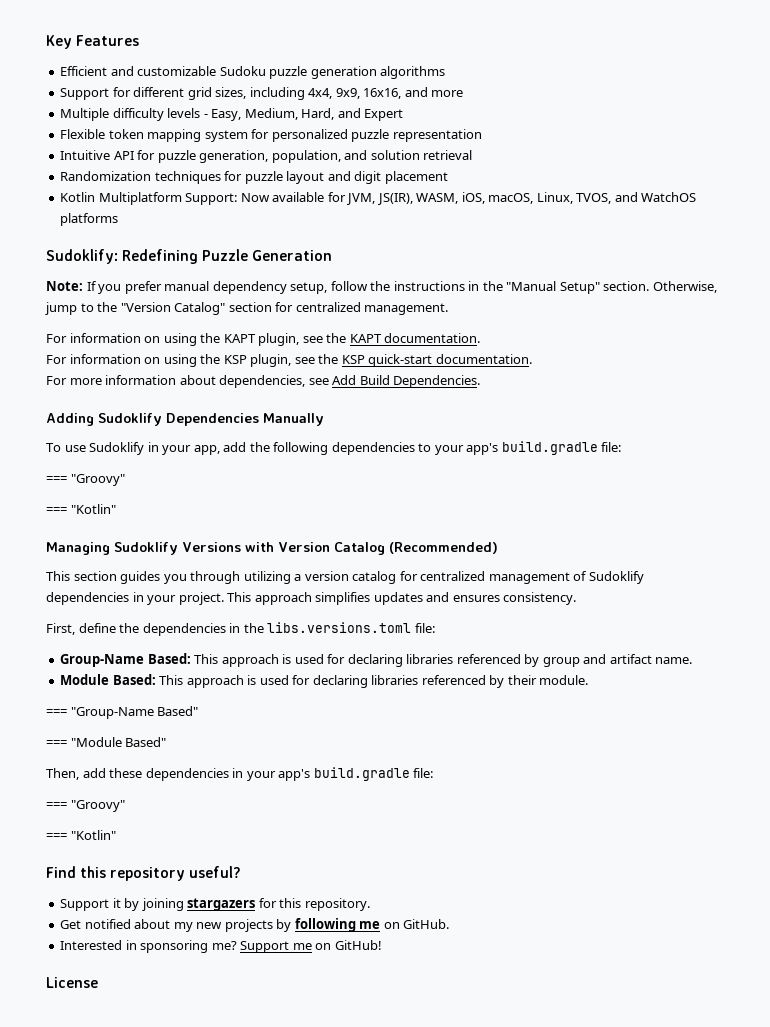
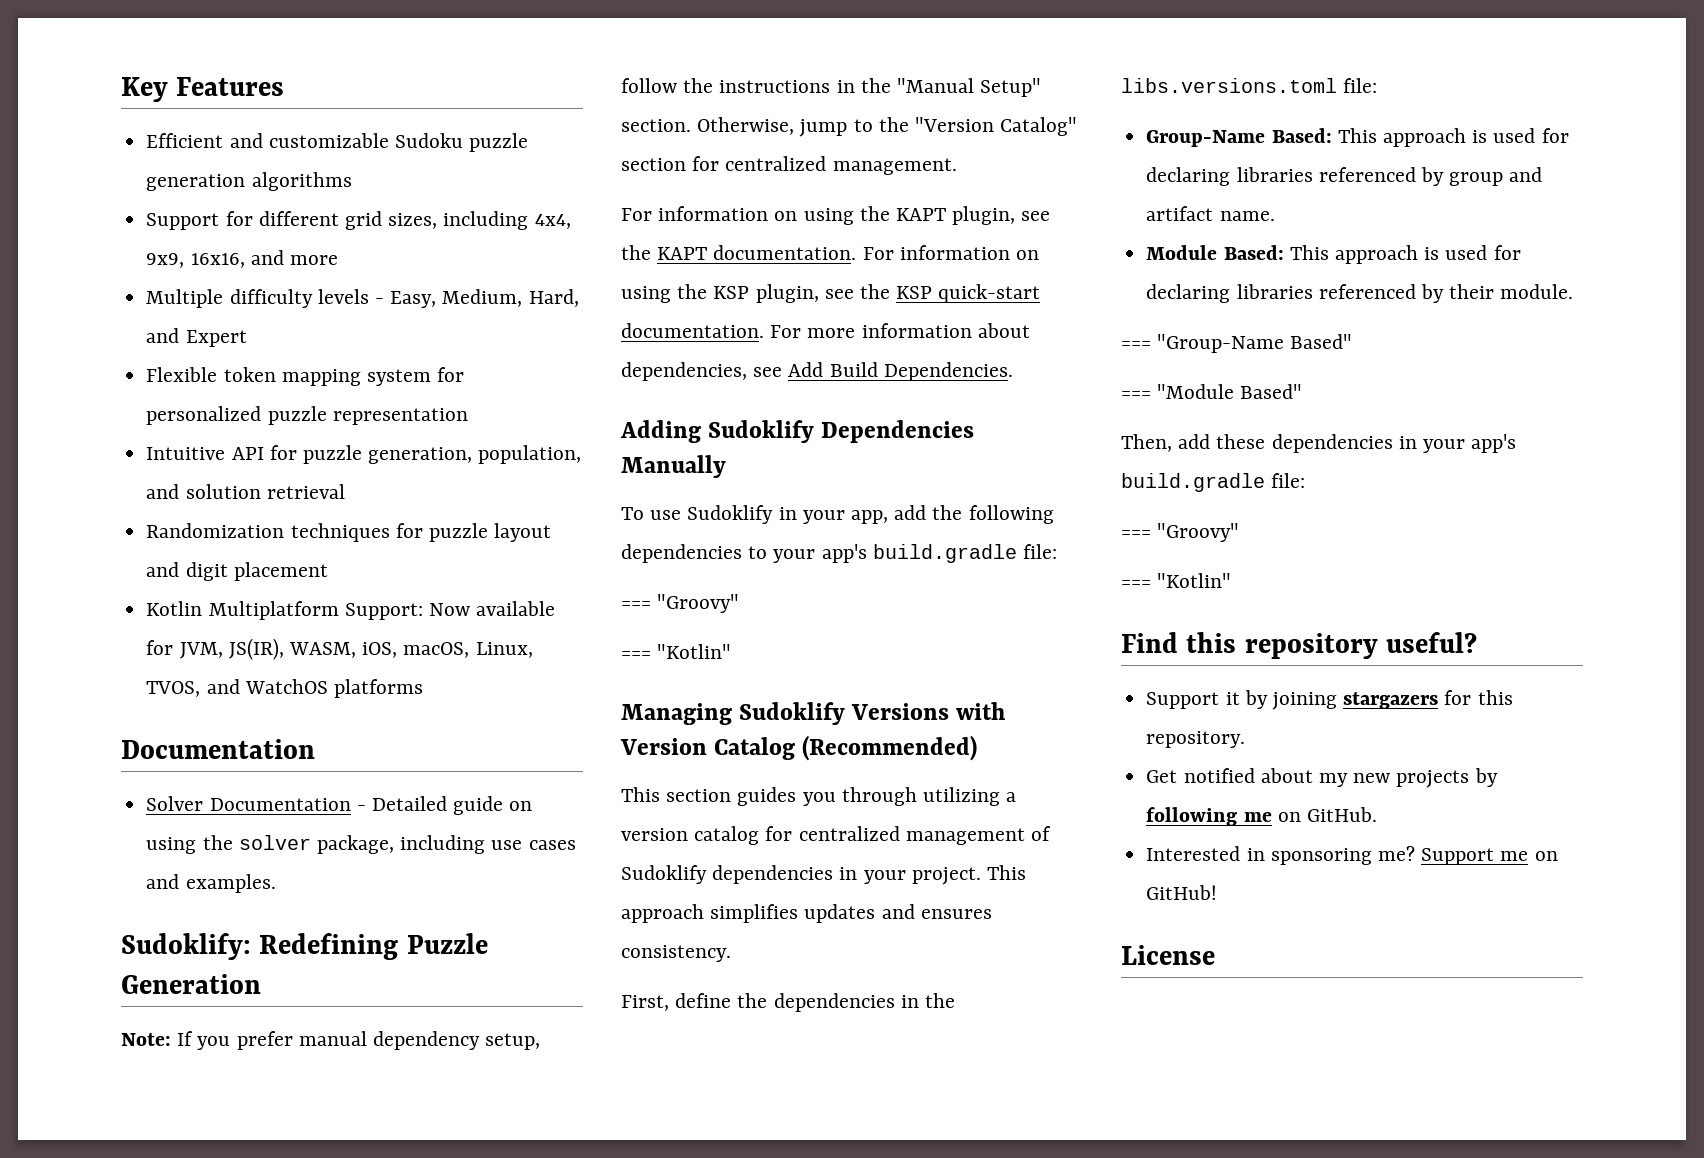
  Kotlin Multiplatform Support: Now available for JVM, JS(IR), WASM, iOS, macOS, Linux, TVOS, and WatchOS platforms
+ Documentation
+ Solver Documentation - Detailed guide on using the solver package, including use cases and examples.
- For information on using the KAPT plugin, see the KAPT documentation.
- For information on using the KSP plugin, see the KSP quick-start documentation.
- For more information about dependencies, see Add Build Dependencies.
+ For information on using the KAPT plugin, see the KAPT documentation. For information on using the KSP plugin, see the KSP quick-start documentation. For more information about dependencies, see Add Build Dependencies.

